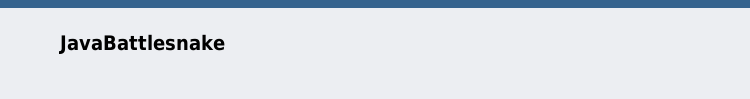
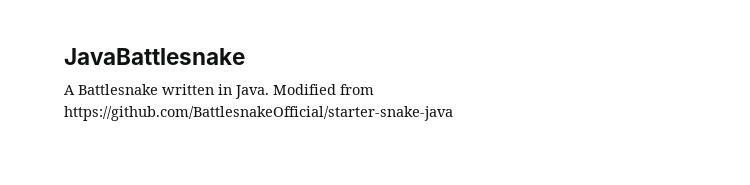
+ A Battlesnake written in Java. Modified from https://github.com/BattlesnakeOfficial/starter-snake-java

